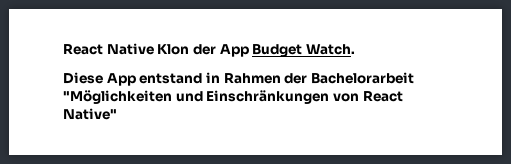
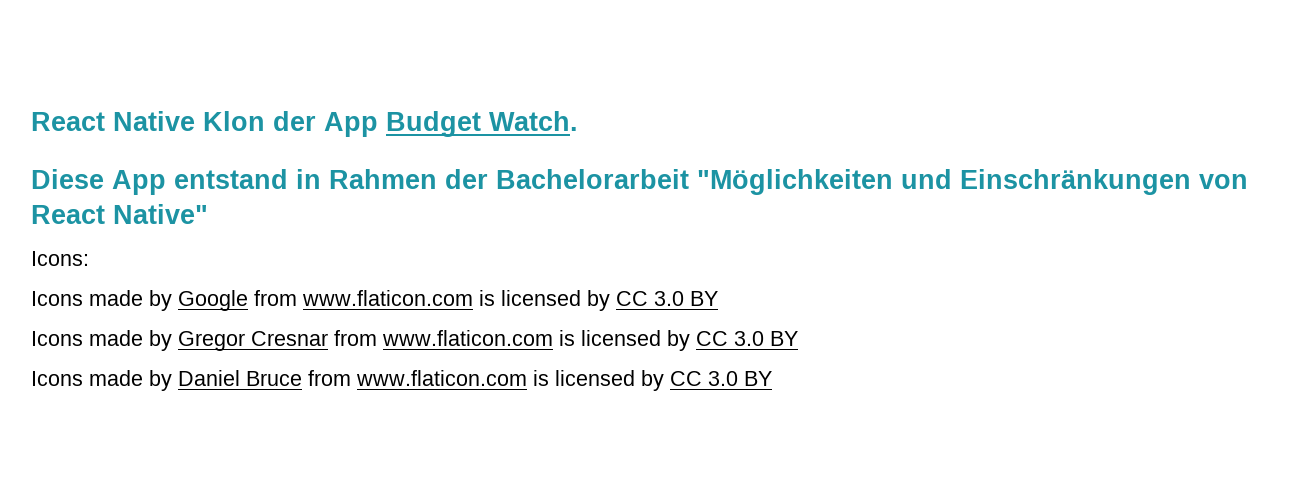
+ Icons:
+ Icons made by Google from www.flaticon.com is licensed by CC 3.0 BY
+ Icons made by Gregor Cresnar from www.flaticon.com is licensed by CC 3.0 BY
+ Icons made by Daniel Bruce from www.flaticon.com is licensed by CC 3.0 BY

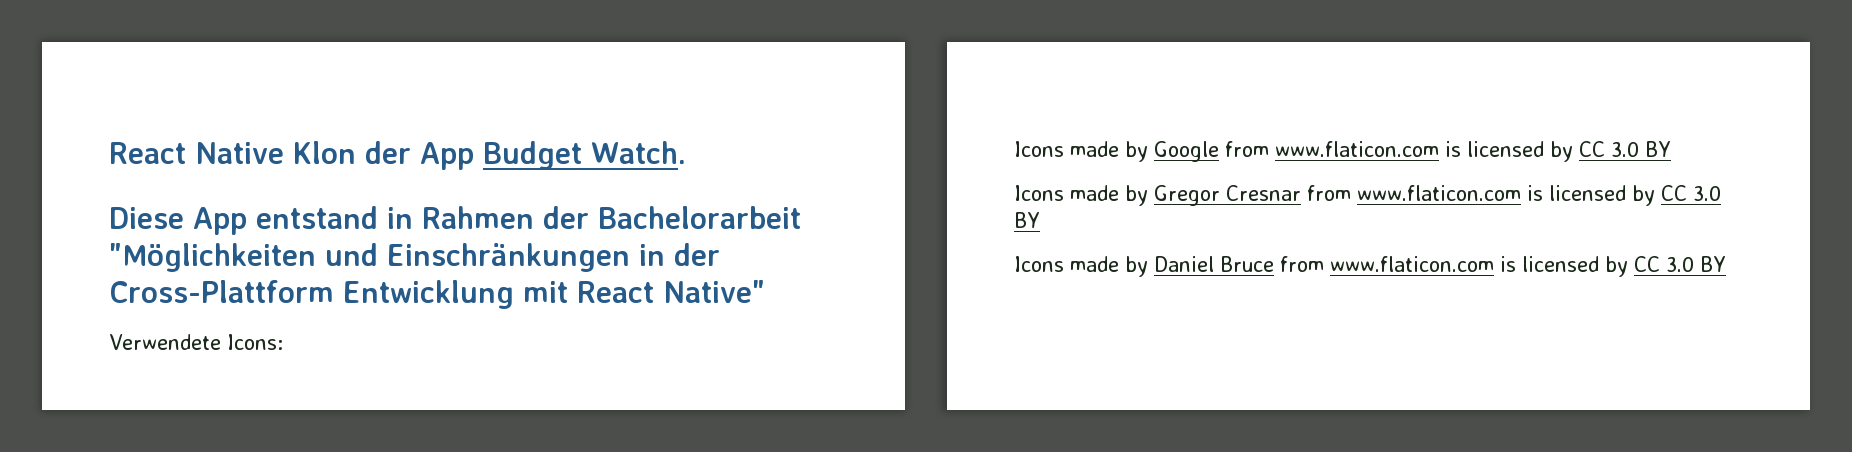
- Diese App entstand in Rahmen der Bachelorarbeit "Möglichkeiten und Einschränkungen von React Native"
+ Diese App entstand in Rahmen der Bachelorarbeit "Möglichkeiten und Einschränkungen in der Cross-Plattform Entwicklung mit React Native"
- Icons:
+ Verwendete Icons:

